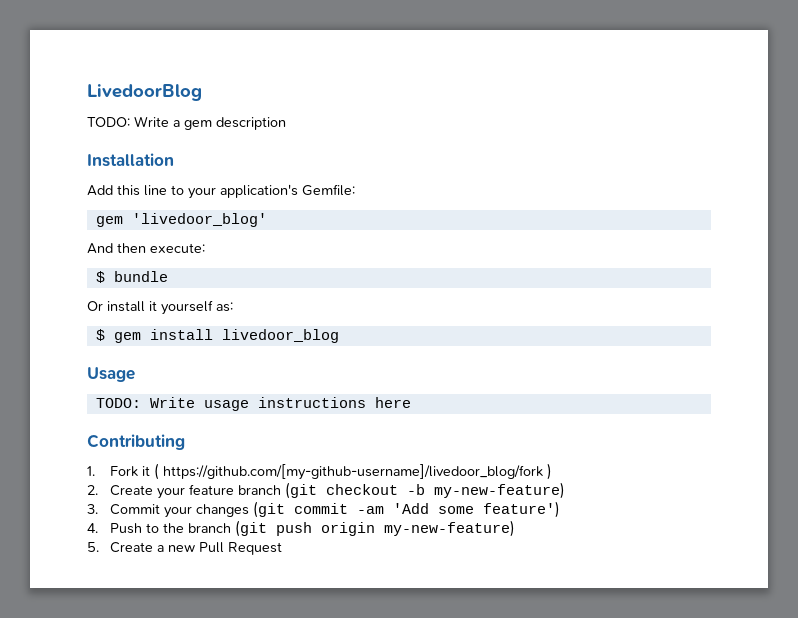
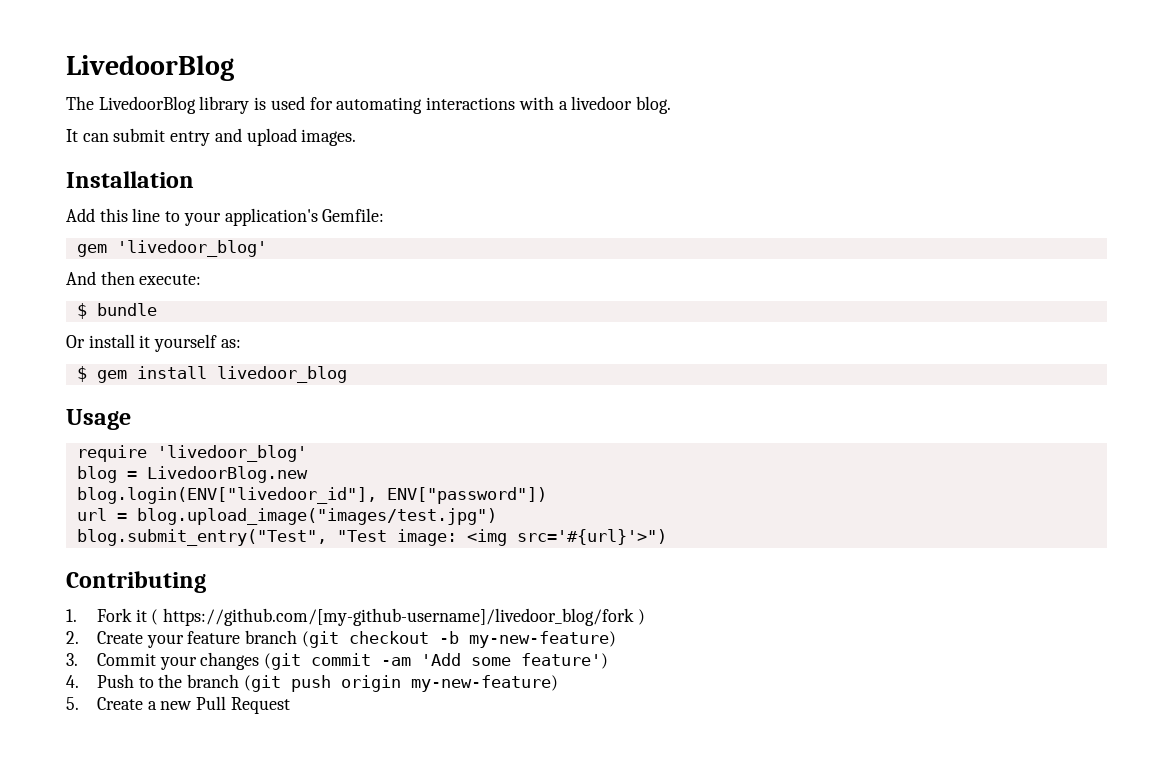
- TODO: Write a gem description
+ The LivedoorBlog library is used for automating interactions with a livedoor blog.
+ It can submit entry and upload images.
- TODO: Write usage instructions here
+ require 'livedoor_blog'
+ blog = LivedoorBlog.new
+ blog.login(ENV["livedoor_id"], ENV["password"])
+ url = blog.upload_image("images/test.jpg")
+ blog.submit_entry("Test", "Test image: <img src='#{url}'>")

